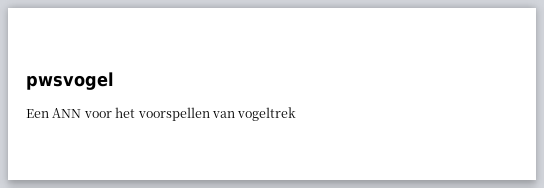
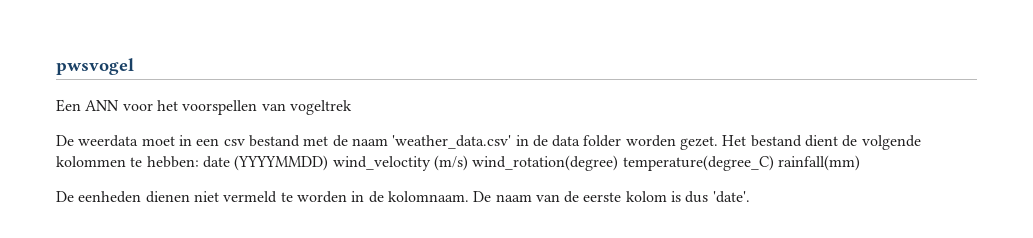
+ De weerdata moet in een csv bestand met de naam 'weather_data.csv' in de data folder worden gezet. Het bestand dient de volgende kolommen te hebben: date (YYYYMMDD) wind_veloctity (m/s) wind_rotation(degree) temperature(degree_C) rainfall(mm)
+ De eenheden dienen niet vermeld te worden in de kolomnaam. De naam van de eerste kolom is dus 'date'.

